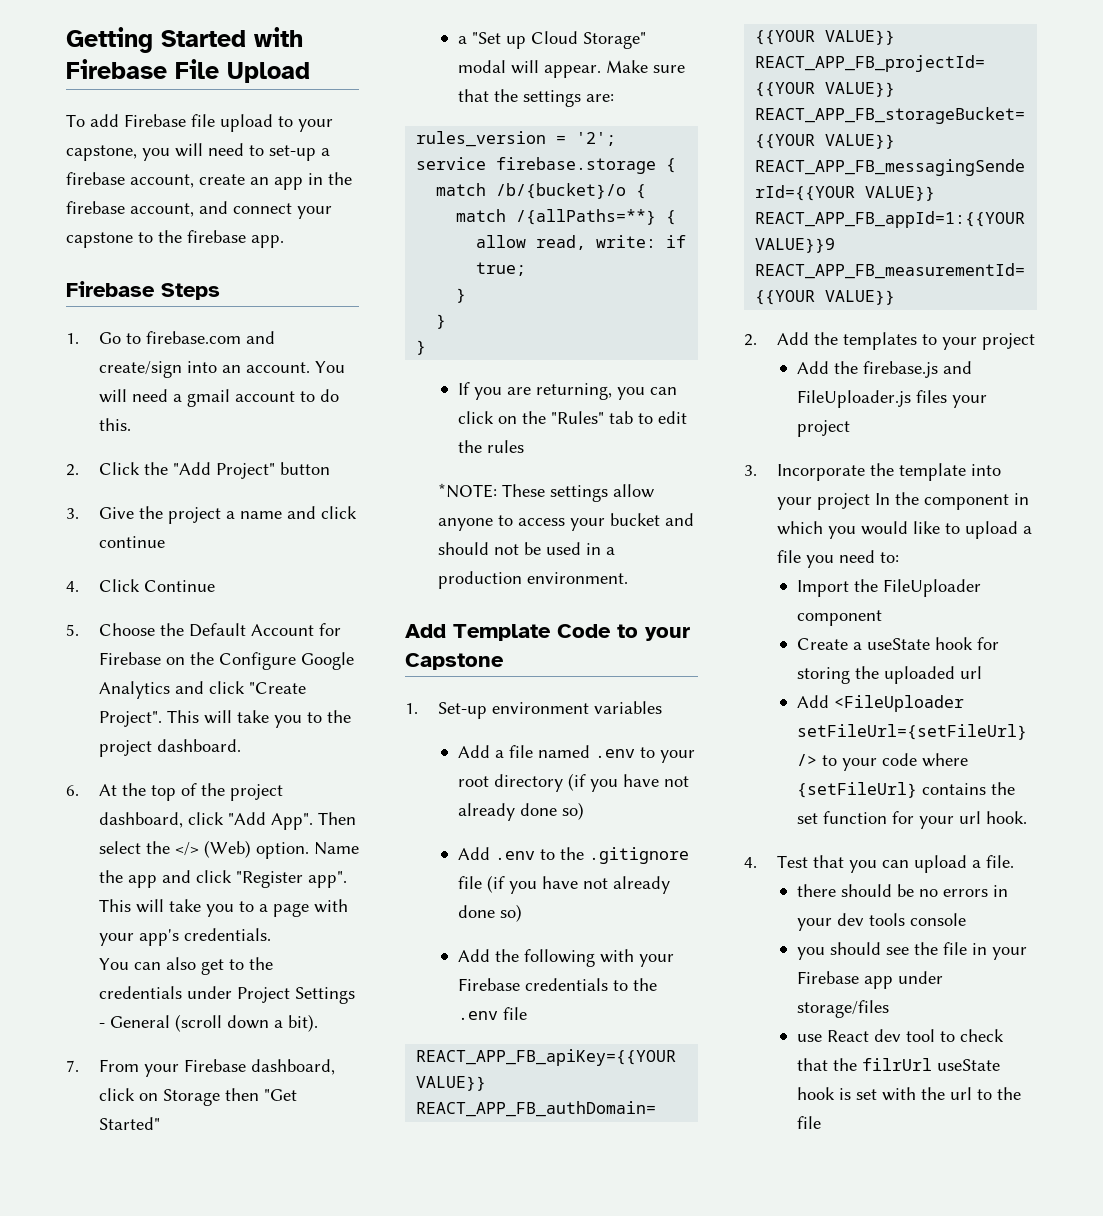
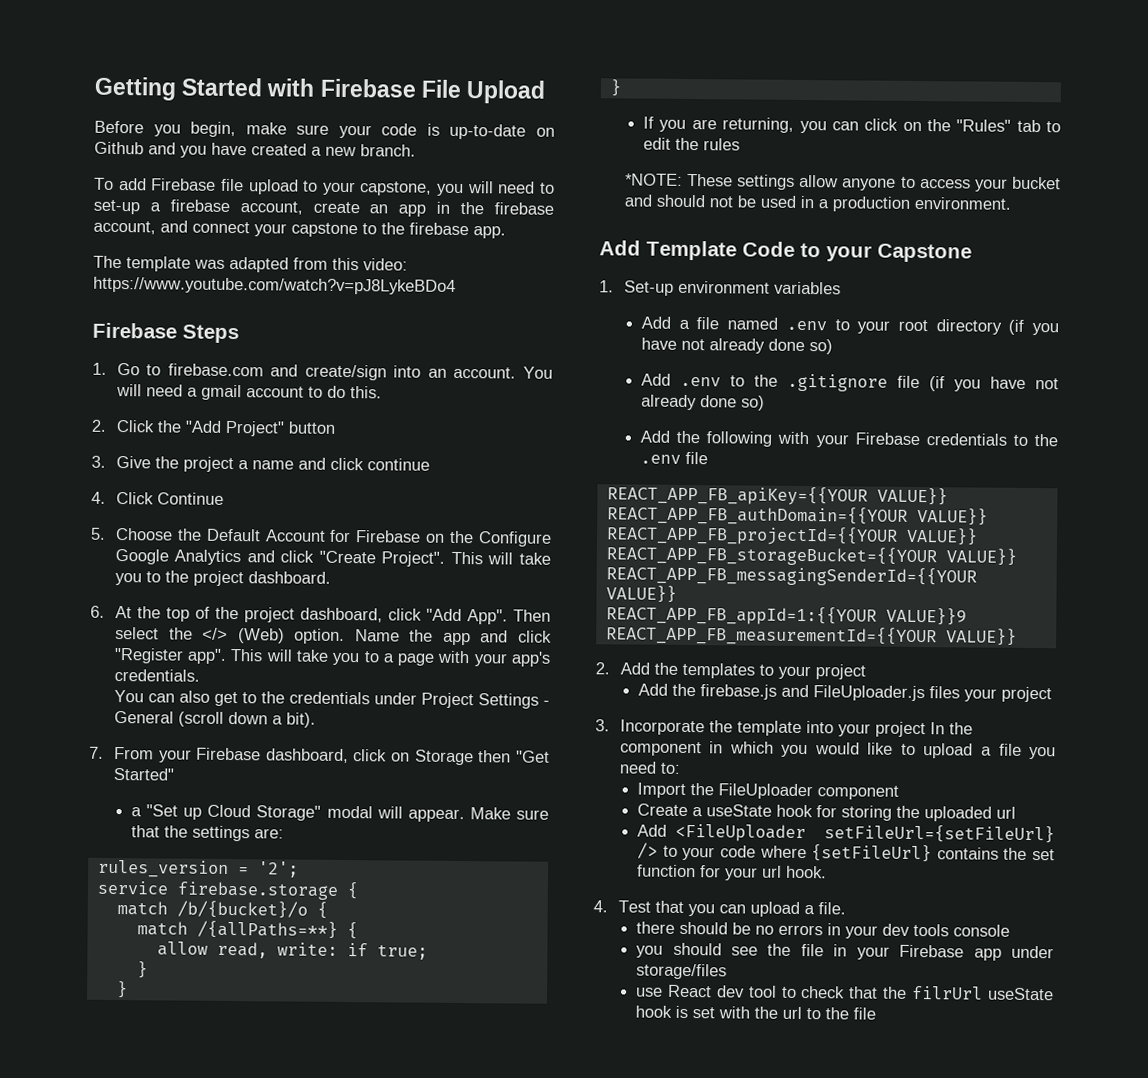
+ Before you begin, make sure your code is up-to-date on Github and you have created a new branch.
+ The template was adapted from this video: https://www.youtube.com/watch?v=pJ8LykeBDo4

